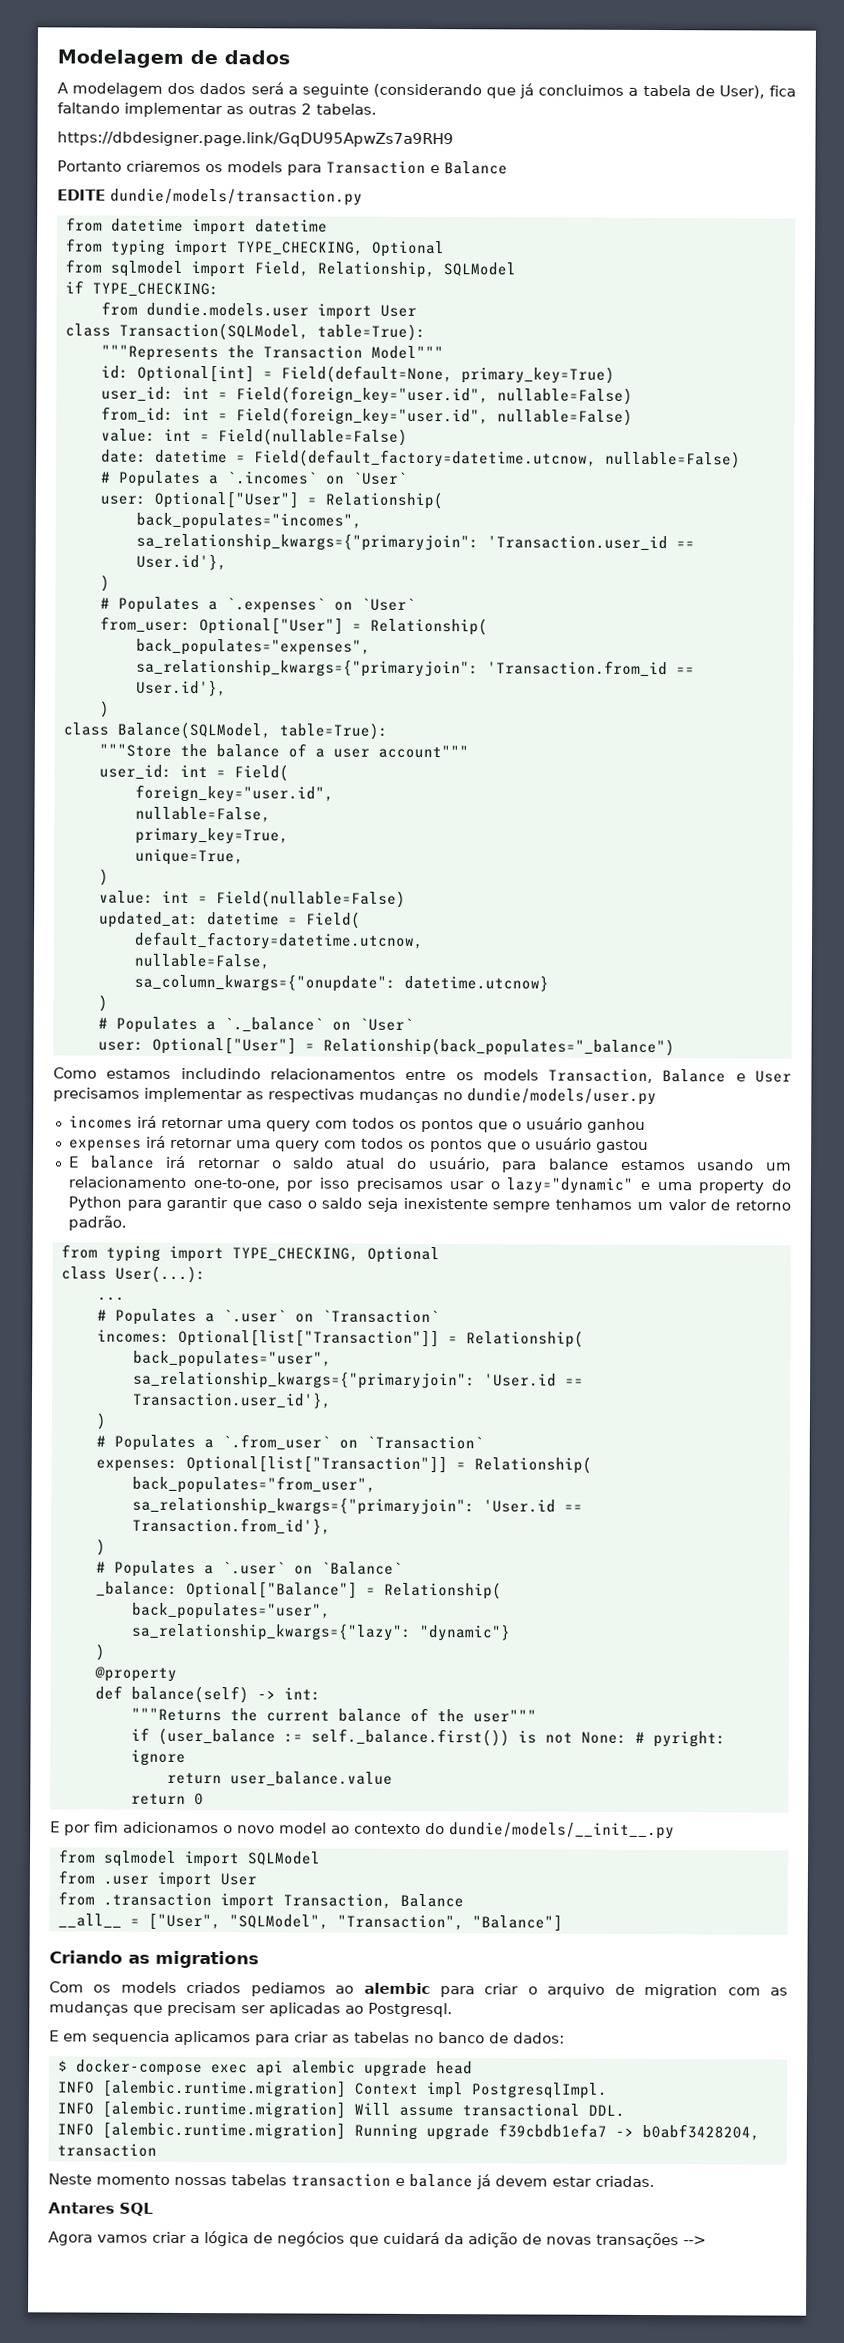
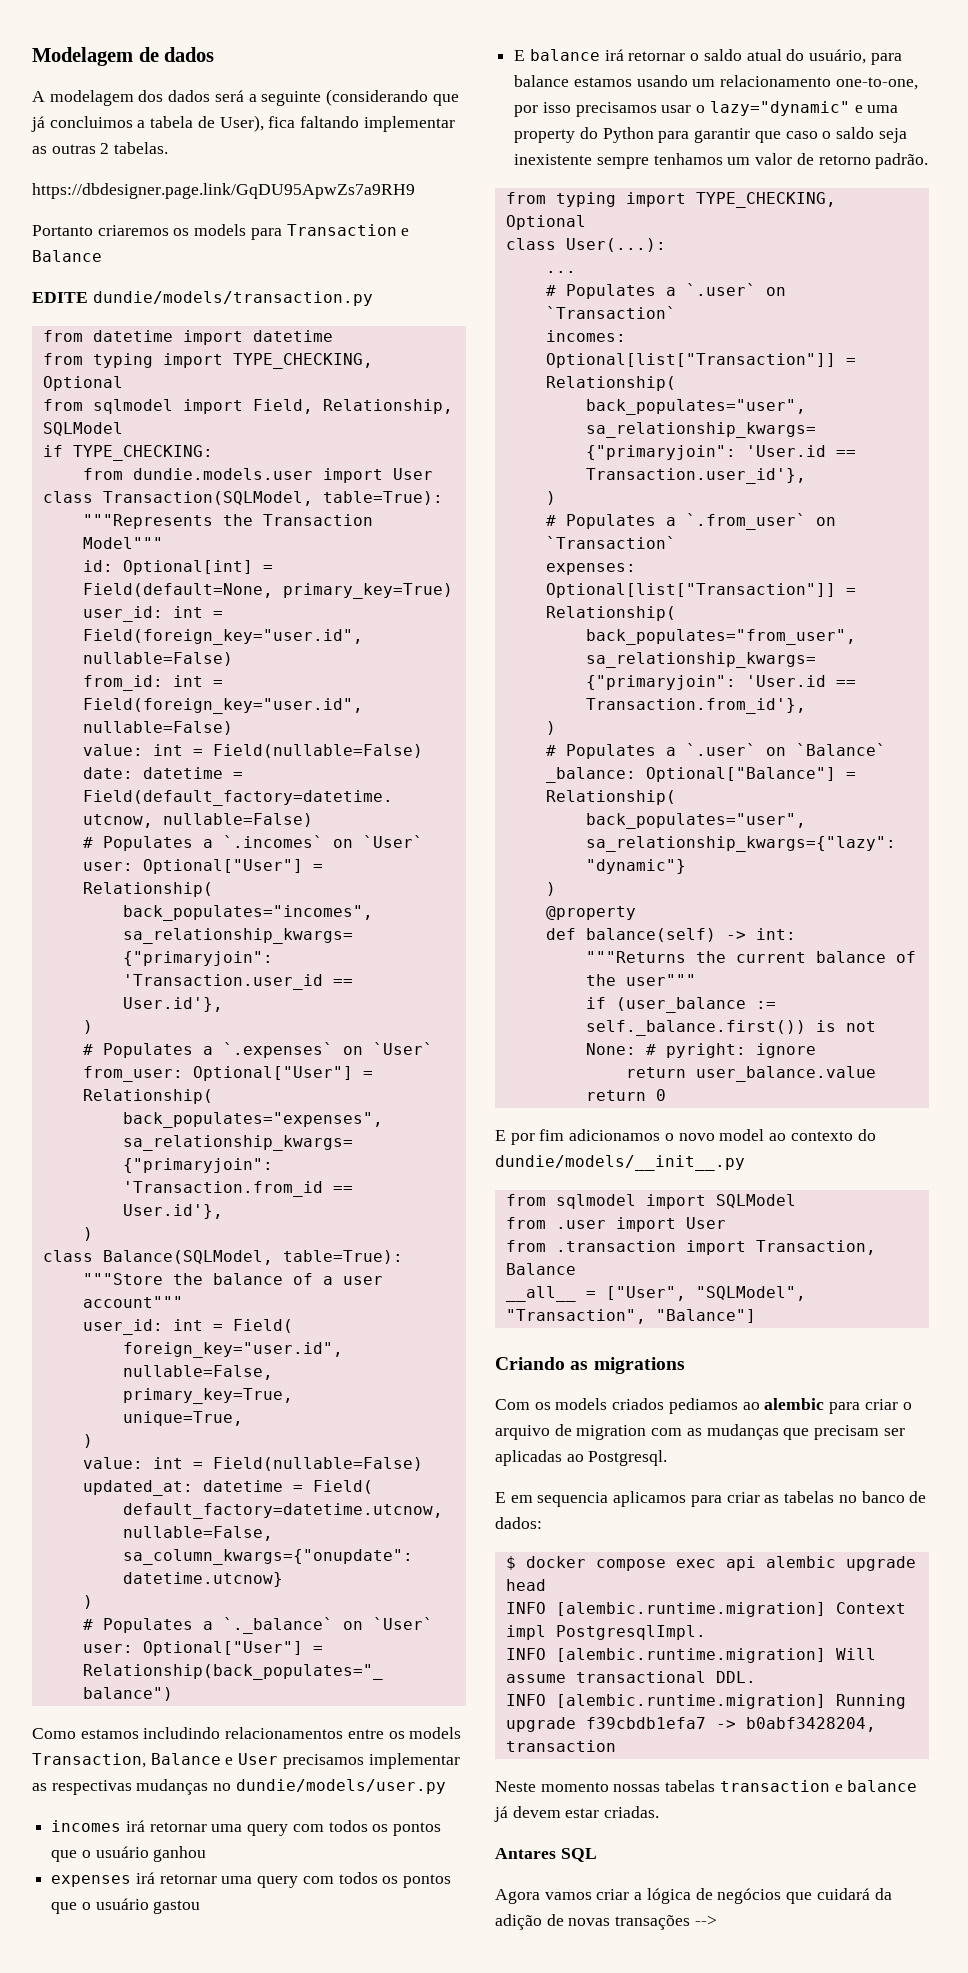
- $ docker-compose exec api alembic upgrade head
+ $ docker compose exec api alembic upgrade head

